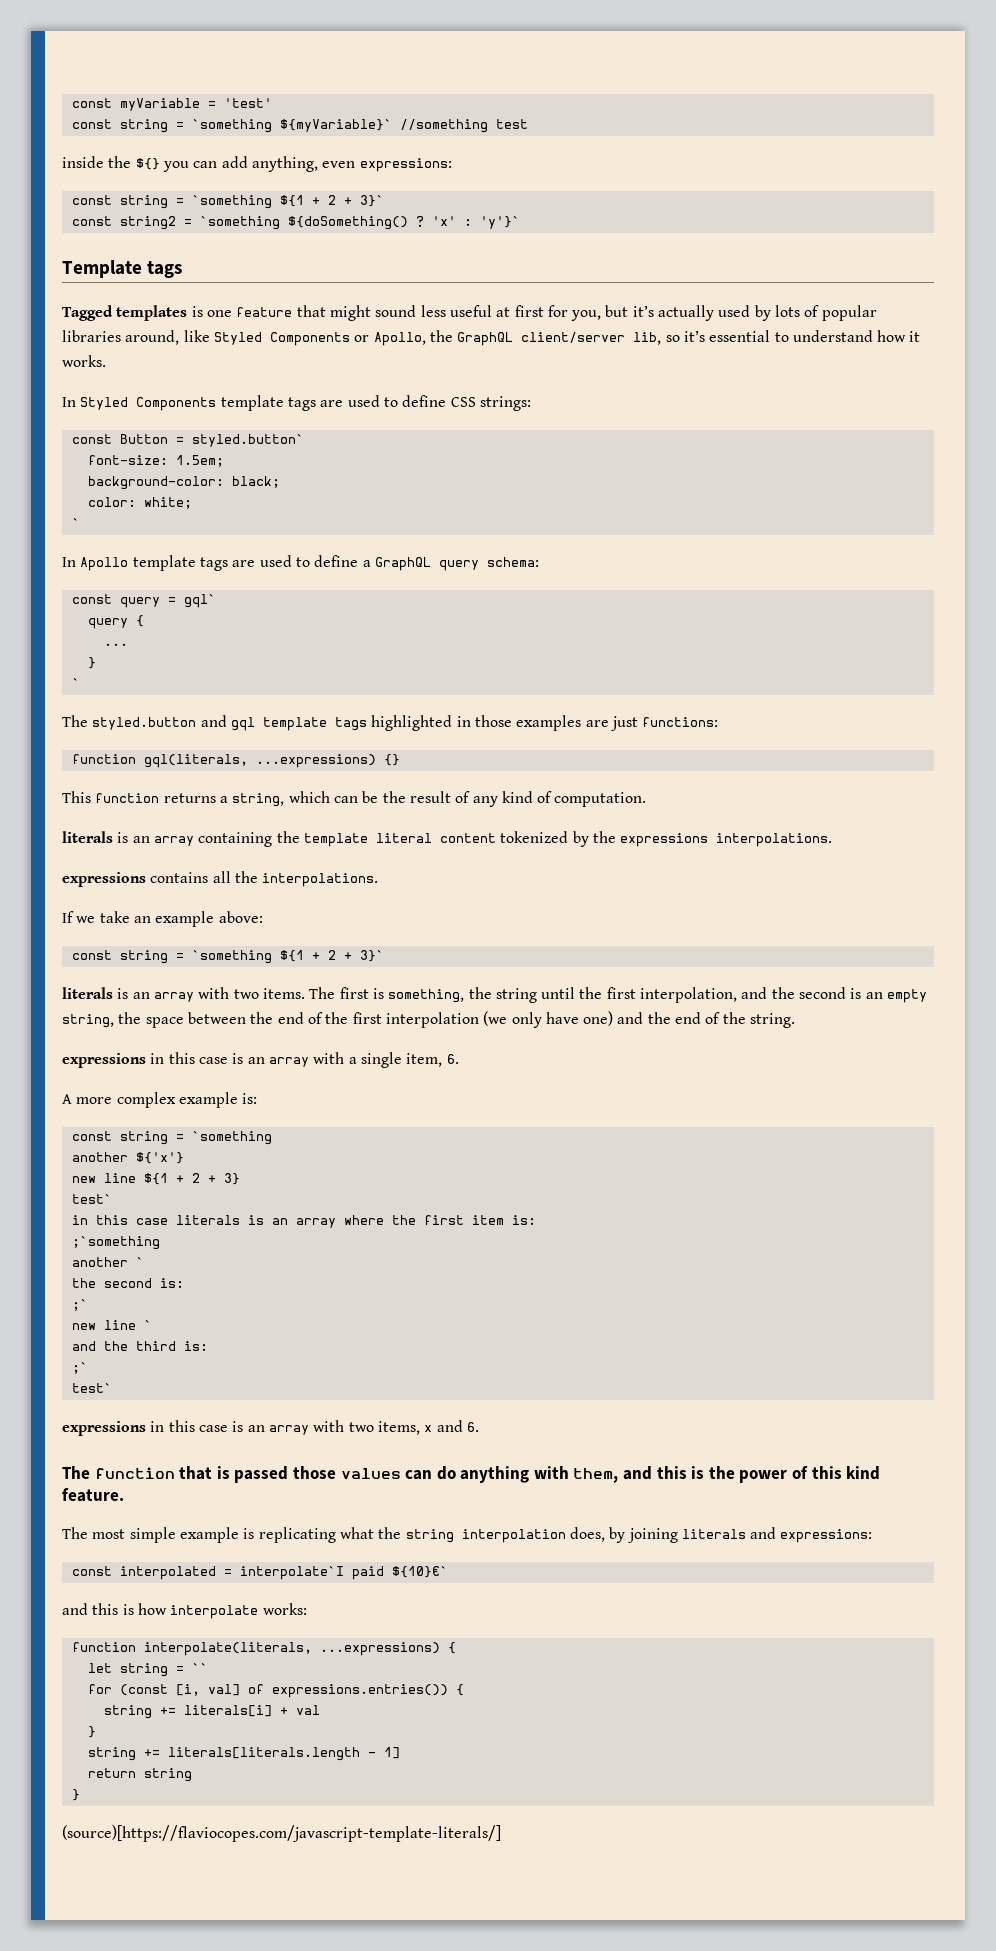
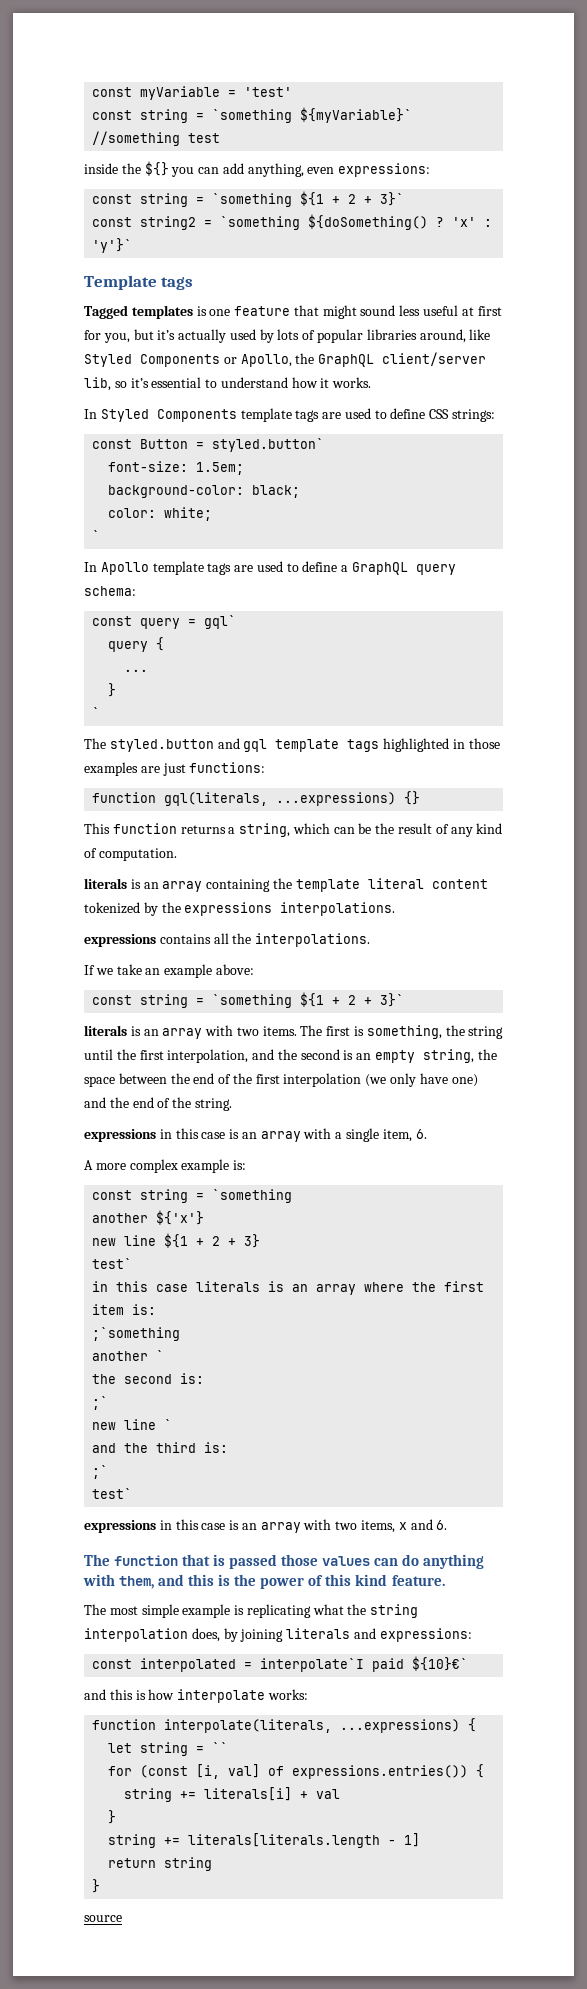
- (source)[https://flaviocopes.com/javascript-template-literals/]
+ source

